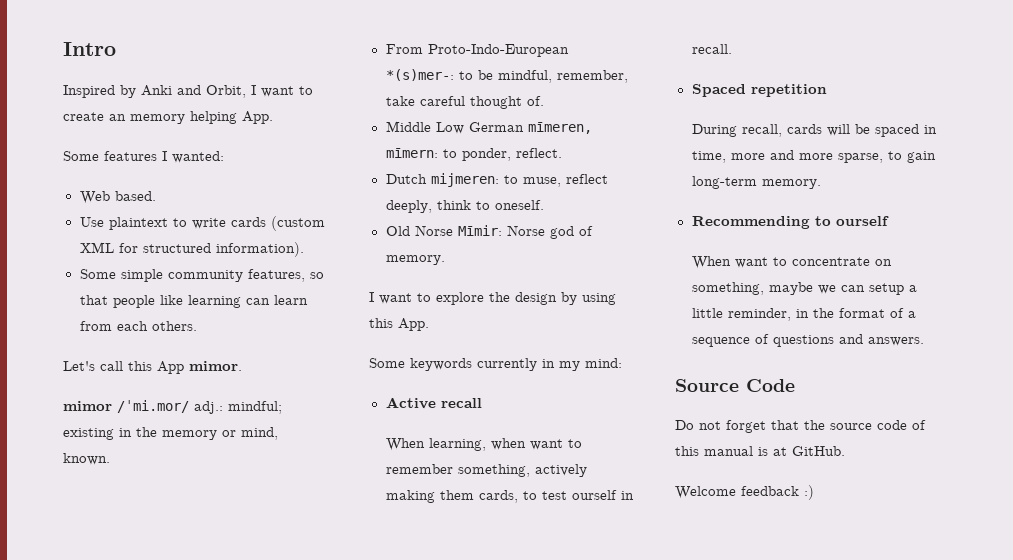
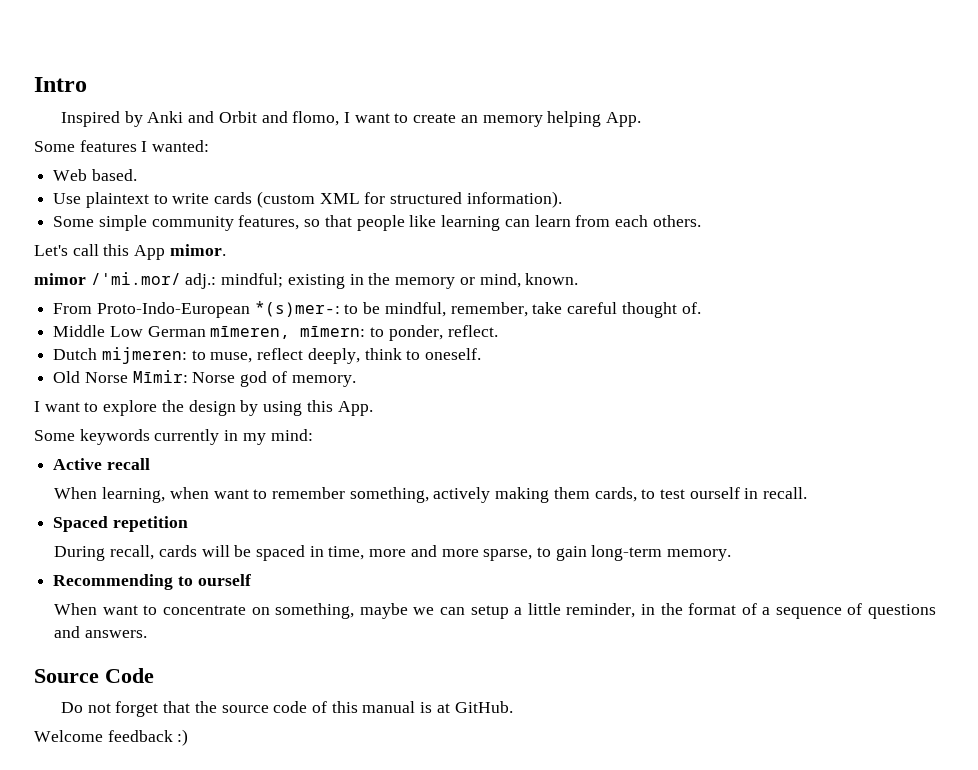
- Inspired by Anki and Orbit, I want to create an memory helping App.
+ Inspired by Anki and Orbit and flomo, I want to create an memory helping App.

